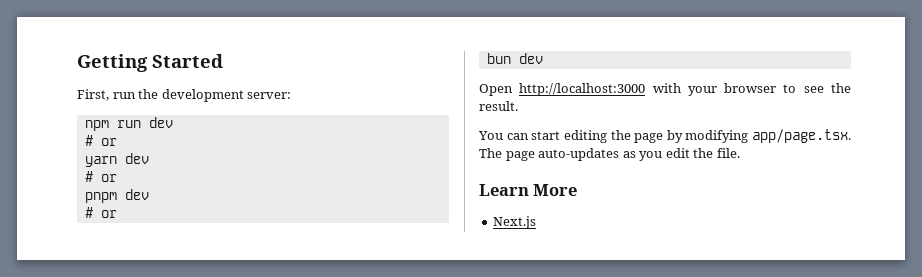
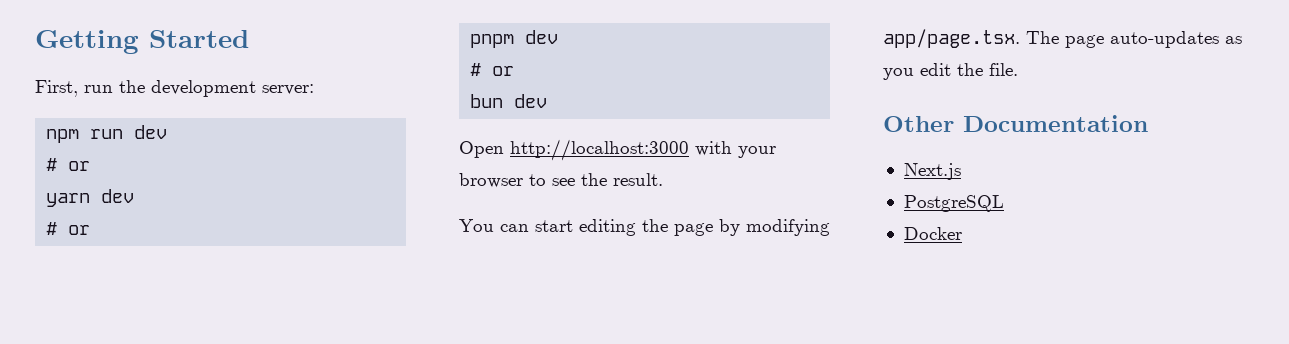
- Learn More
+ Other Documentation
+ PostgreSQL
+ Docker

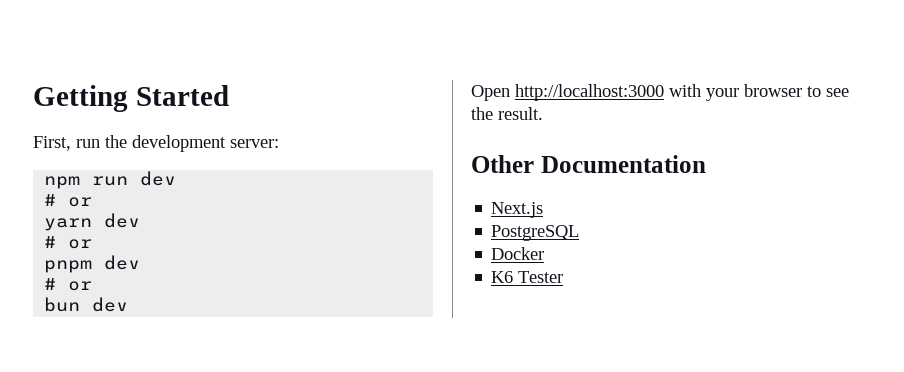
- You can start editing the page by modifying app/page.tsx. The page auto-updates as you edit the file.
+ K6 Tester

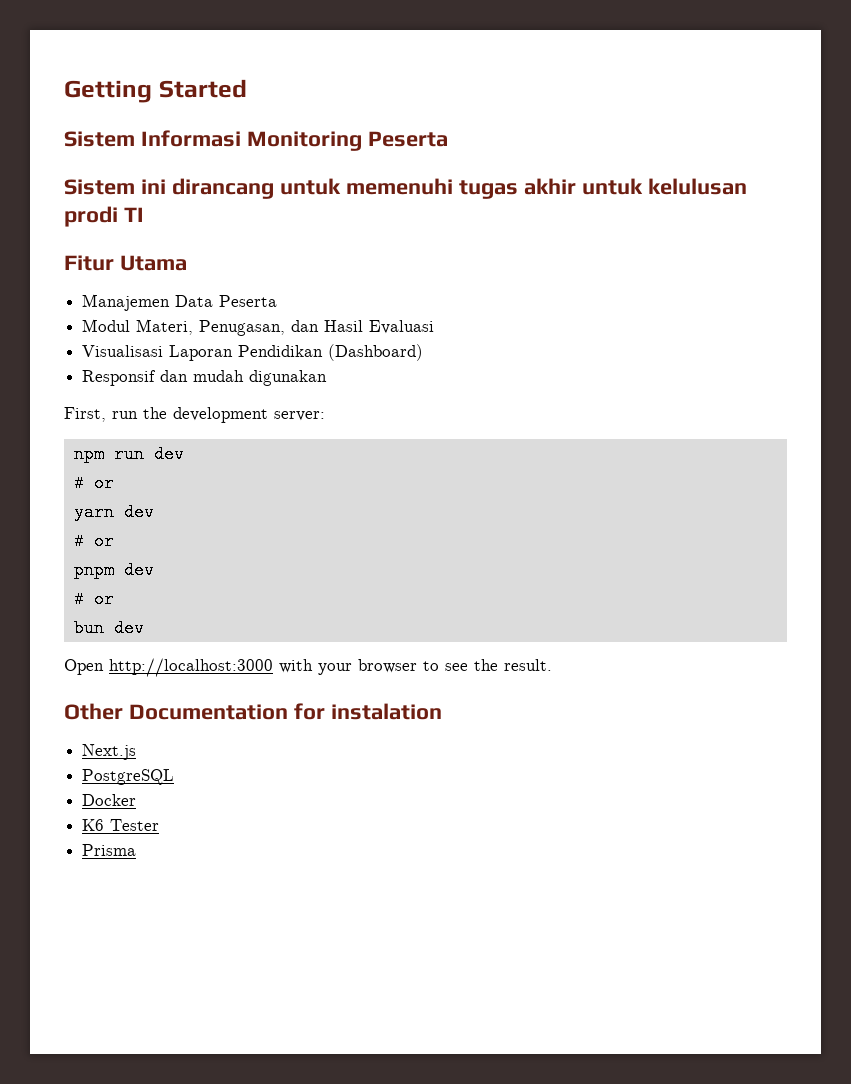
+ Sistem Informasi Monitoring Peserta
+ Sistem ini dirancang untuk memenuhi tugas akhir untuk kelulusan prodi TI
+ Fitur Utama
+ Manajemen Data Peserta
+ Modul Materi, Penugasan, dan Hasil Evaluasi
+ Visualisasi Laporan Pendidikan (Dashboard)
+ Responsif dan mudah digunakan
- Other Documentation
+ Other Documentation for instalation
+ Prisma

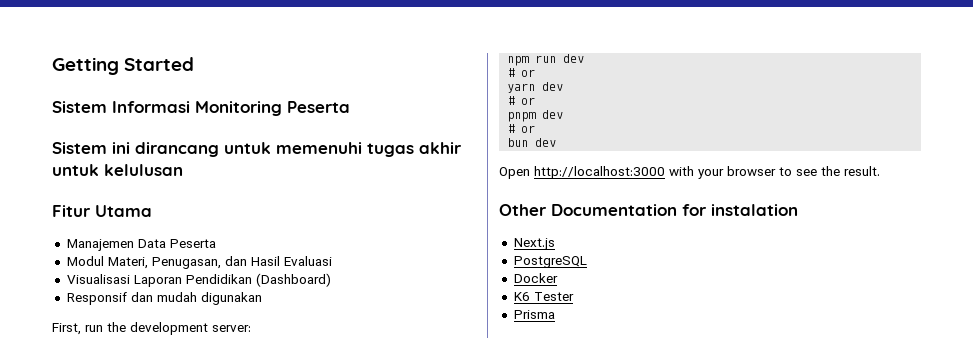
- Sistem ini dirancang untuk memenuhi tugas akhir untuk kelulusan prodi TI
+ Sistem ini dirancang untuk memenuhi tugas akhir untuk kelulusan

